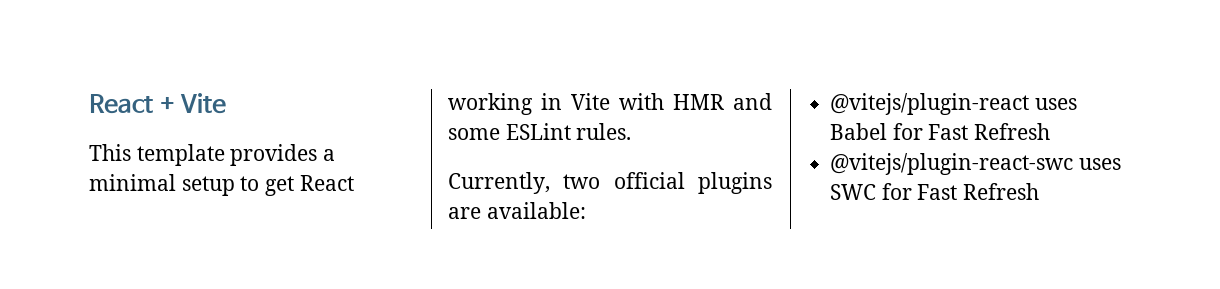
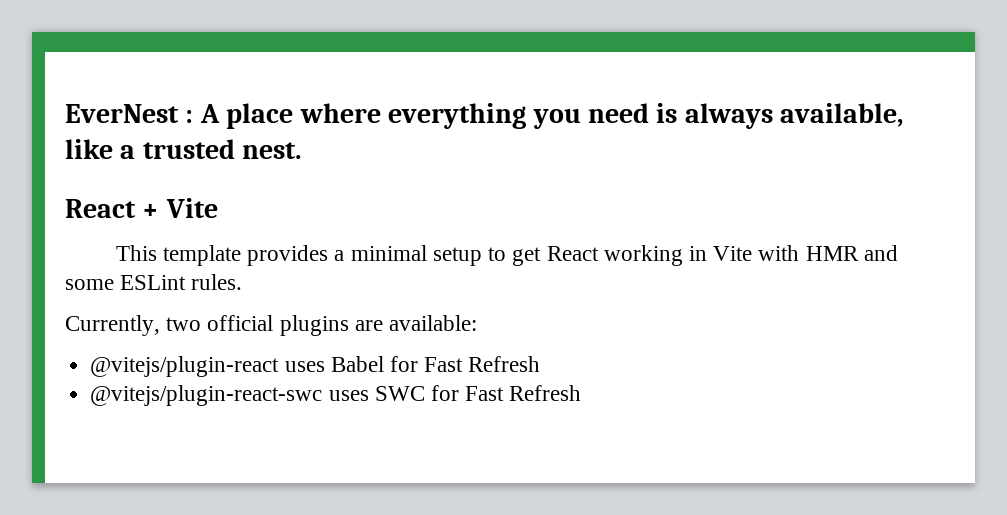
+ EverNest : A place where everything you need is always available, like a trusted nest.

